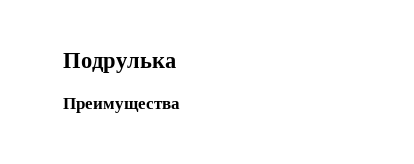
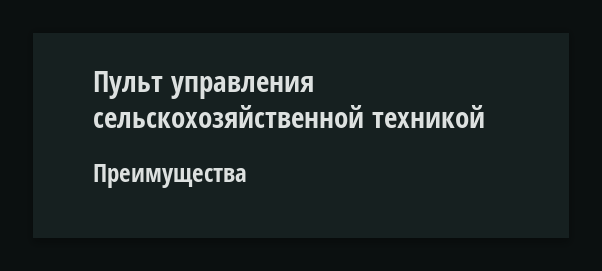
- Подрулька
+ Пульт управления сельскохозяйственной техникой

